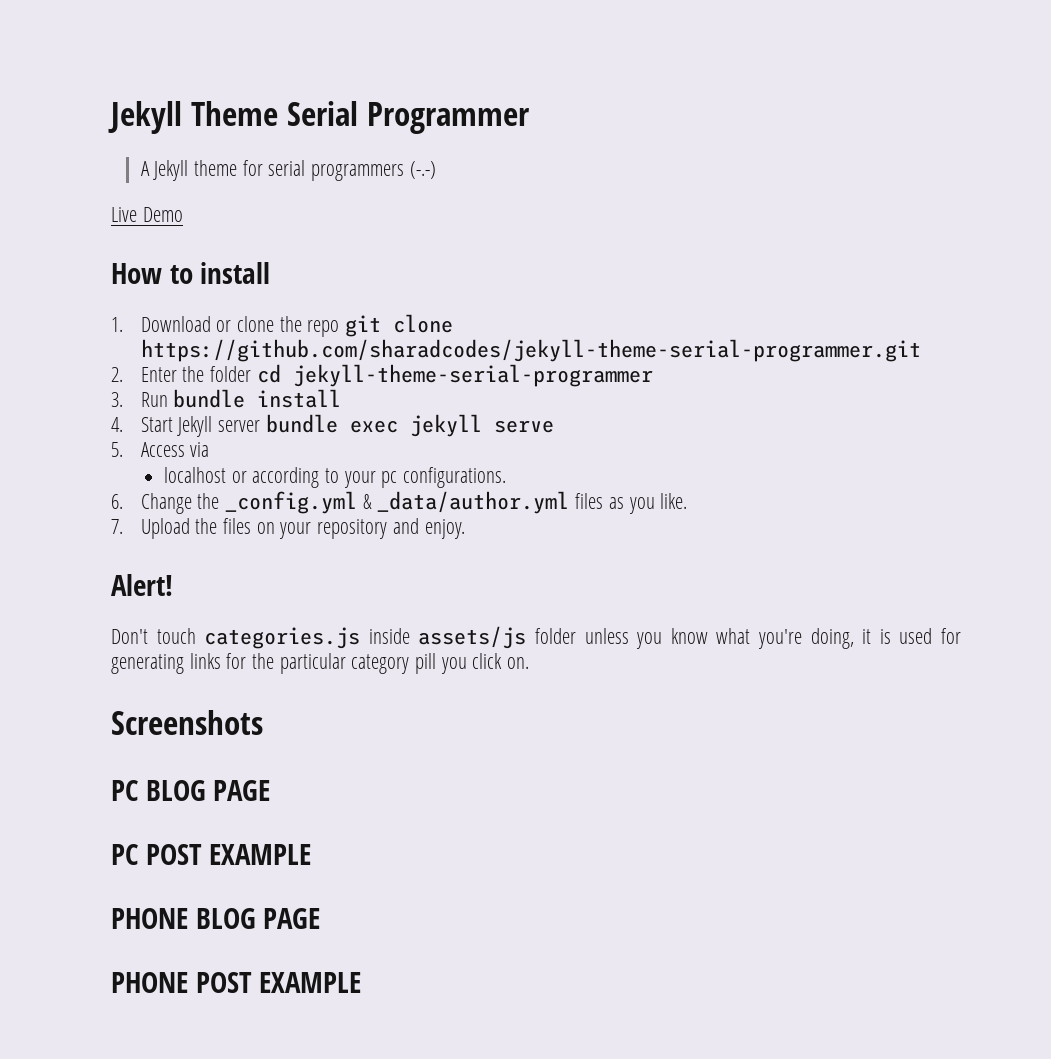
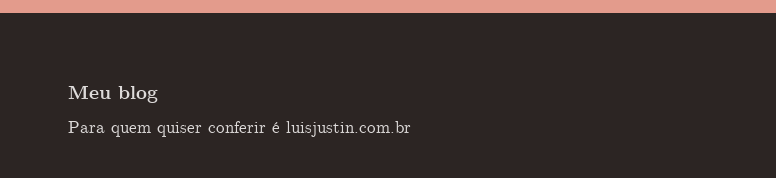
- Jekyll Theme Serial Programmer
- A Jekyll theme for serial programmers (-.-)
- Live Demo
- How to install
- 1. Download or clone the repo git clone https://github.com/sharadcodes/jekyll-theme-serial-programmer.git
- 2. Enter the folder cd jekyll-theme-serial-programmer
- 3. Run bundle install
- 4. Start Jekyll server bundle exec jekyll serve
- 5. Access via
- localhost or according to your pc configurations.
- 6. Change the _config.yml & _data/author.yml files as you like.
- 7. Upload the files on your repository and enjoy.
- Alert!
- Don't touch categories.js inside assets/js folder unless you know what you're doing, it is used for generating links for the particular category pill you click on.
- Screenshots
- PC BLOG PAGE
- PC POST EXAMPLE
- PHONE BLOG PAGE
- PHONE POST EXAMPLE
+ Meu blog
+ Para quem quiser conferir é luisjustin.com.br

